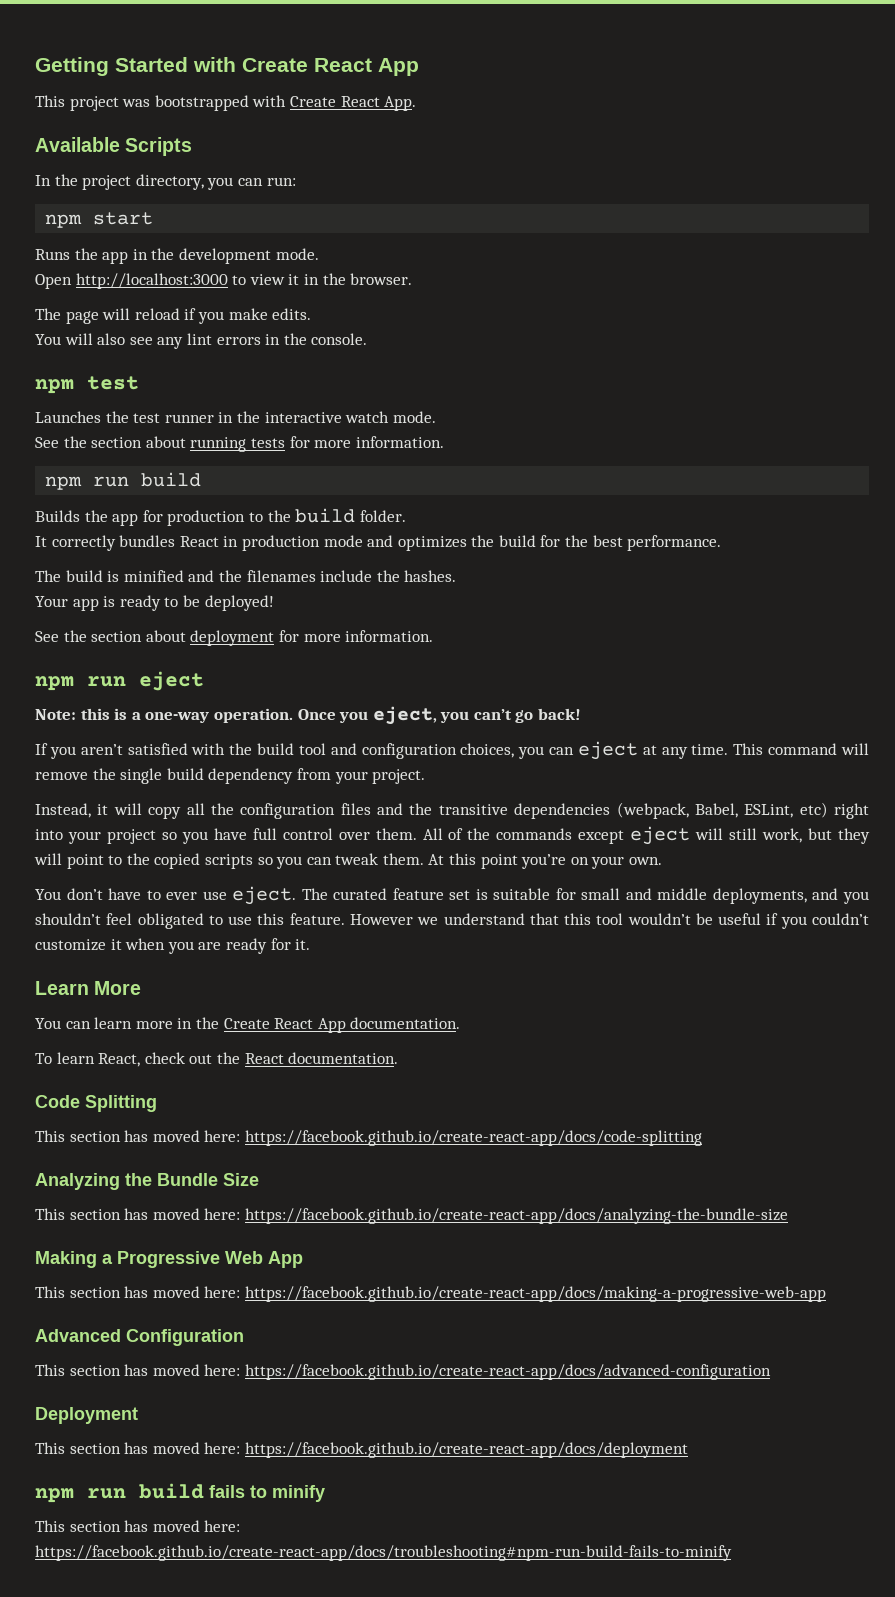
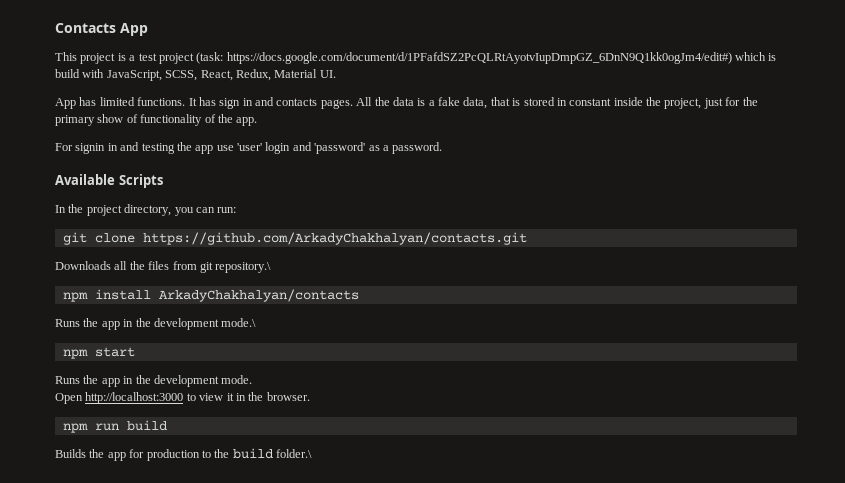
- Getting Started with Create React App
- This project was bootstrapped with Create React App.
+ Contacts App
+ This project is a test project (task: https://docs.google.com/document/d/1PFafdSZ2PcQLRtAyotvIupDmpGZ_6DnN9Q1kk0ogJm4/edit#) which is build with JavaScript, SCSS, React, Redux, Material UI.
+ App has limited functions. It has sign in and contacts pages. All the data is a fake data, that is stored in constant inside the project, just for the primary show of functionality of the app.
+ For signin in and testing the app use 'user' login and 'password' as a password.
+ git clone https://github.com/ArkadyChakhalyan/contacts.git
+ Downloads all the files from git repository.\
+ npm install ArkadyChakhalyan/contacts
+ Runs the app in the development mode.\
- The page will reload if you make edits.
- You will also see any lint errors in the console.
- npm test
- Launches the test runner in the interactive watch mode.
- See the section about running tests for more information.
- Builds the app for production to the build folder.
- It correctly bundles React in production mode and optimizes the build for the best performance.
- The build is minified and the filenames include the hashes.
- Your app is ready to be deployed!
- See the section about deployment for more information.
- npm run eject
- Note: this is a one-way operation. Once you eject, you can’t go back!
- If you aren’t satisfied with the build tool and configuration choices, you can eject at any time. This command will remove the single build dependency from your project.
- Instead, it will copy all the configuration files and the transitive dependencies (webpack, Babel, ESLint, etc) right into your project so you have full control over them. All of the commands except eject will still work, but they will point to the copied scripts so you can tweak them. At this point you’re on your own.
- You don’t have to ever use eject. The curated feature set is suitable for small and middle deployments, and you shouldn’t feel obligated to use this feature. However we understand that this tool wouldn’t be useful if you couldn’t customize it when you are ready for it.
- Learn More
- You can learn more in the Create React App documentation.
- To learn React, check out the React documentation.
- Code Splitting
- This section has moved here: https://facebook.github.io/create-react-app/docs/code-splitting
- Analyzing the Bundle Size
- This section has moved here: https://facebook.github.io/create-react-app/docs/analyzing-the-bundle-size
- Making a Progressive Web App
- This section has moved here: https://facebook.github.io/create-react-app/docs/making-a-progressive-web-app
- Advanced Configuration
- This section has moved here: https://facebook.github.io/create-react-app/docs/advanced-configuration
- Deployment
- This section has moved here: https://facebook.github.io/create-react-app/docs/deployment
- npm run build fails to minify
- This section has moved here: https://facebook.github.io/create-react-app/docs/troubleshooting#npm-run-build-fails-to-minify
+ Builds the app for production to the build folder.\

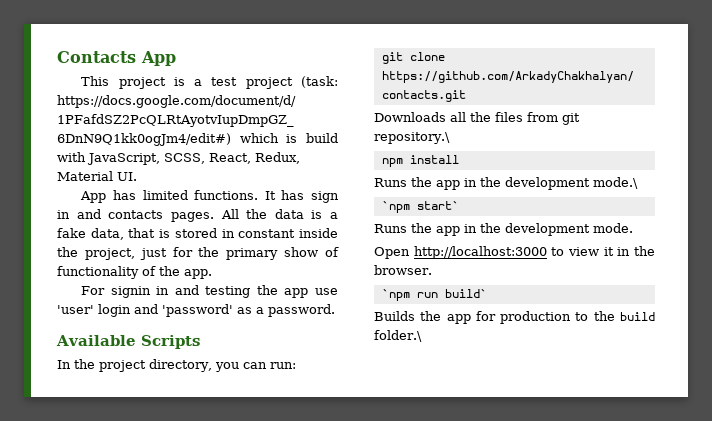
- npm install ArkadyChakhalyan/contacts
+ npm install
- npm start
+ `npm start`
- npm run build
+ `npm run build`

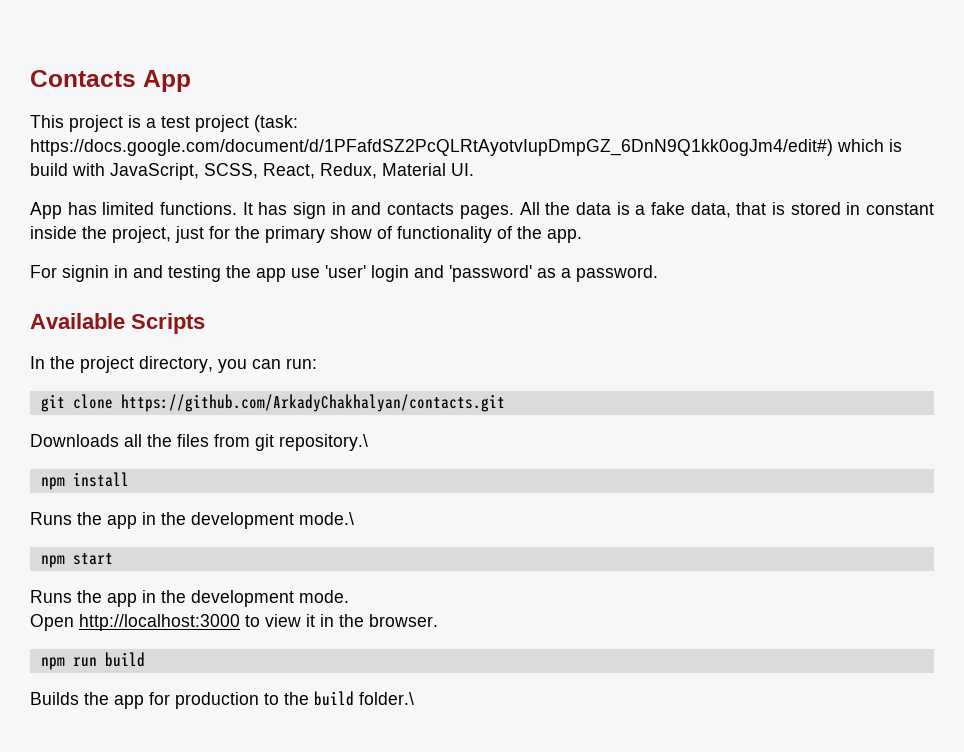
- `npm start`
+ npm start
- `npm run build`
+ npm run build

